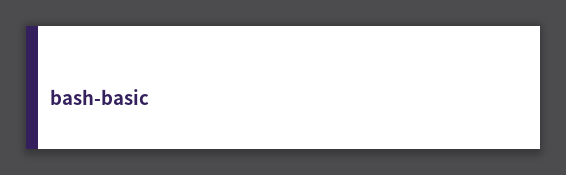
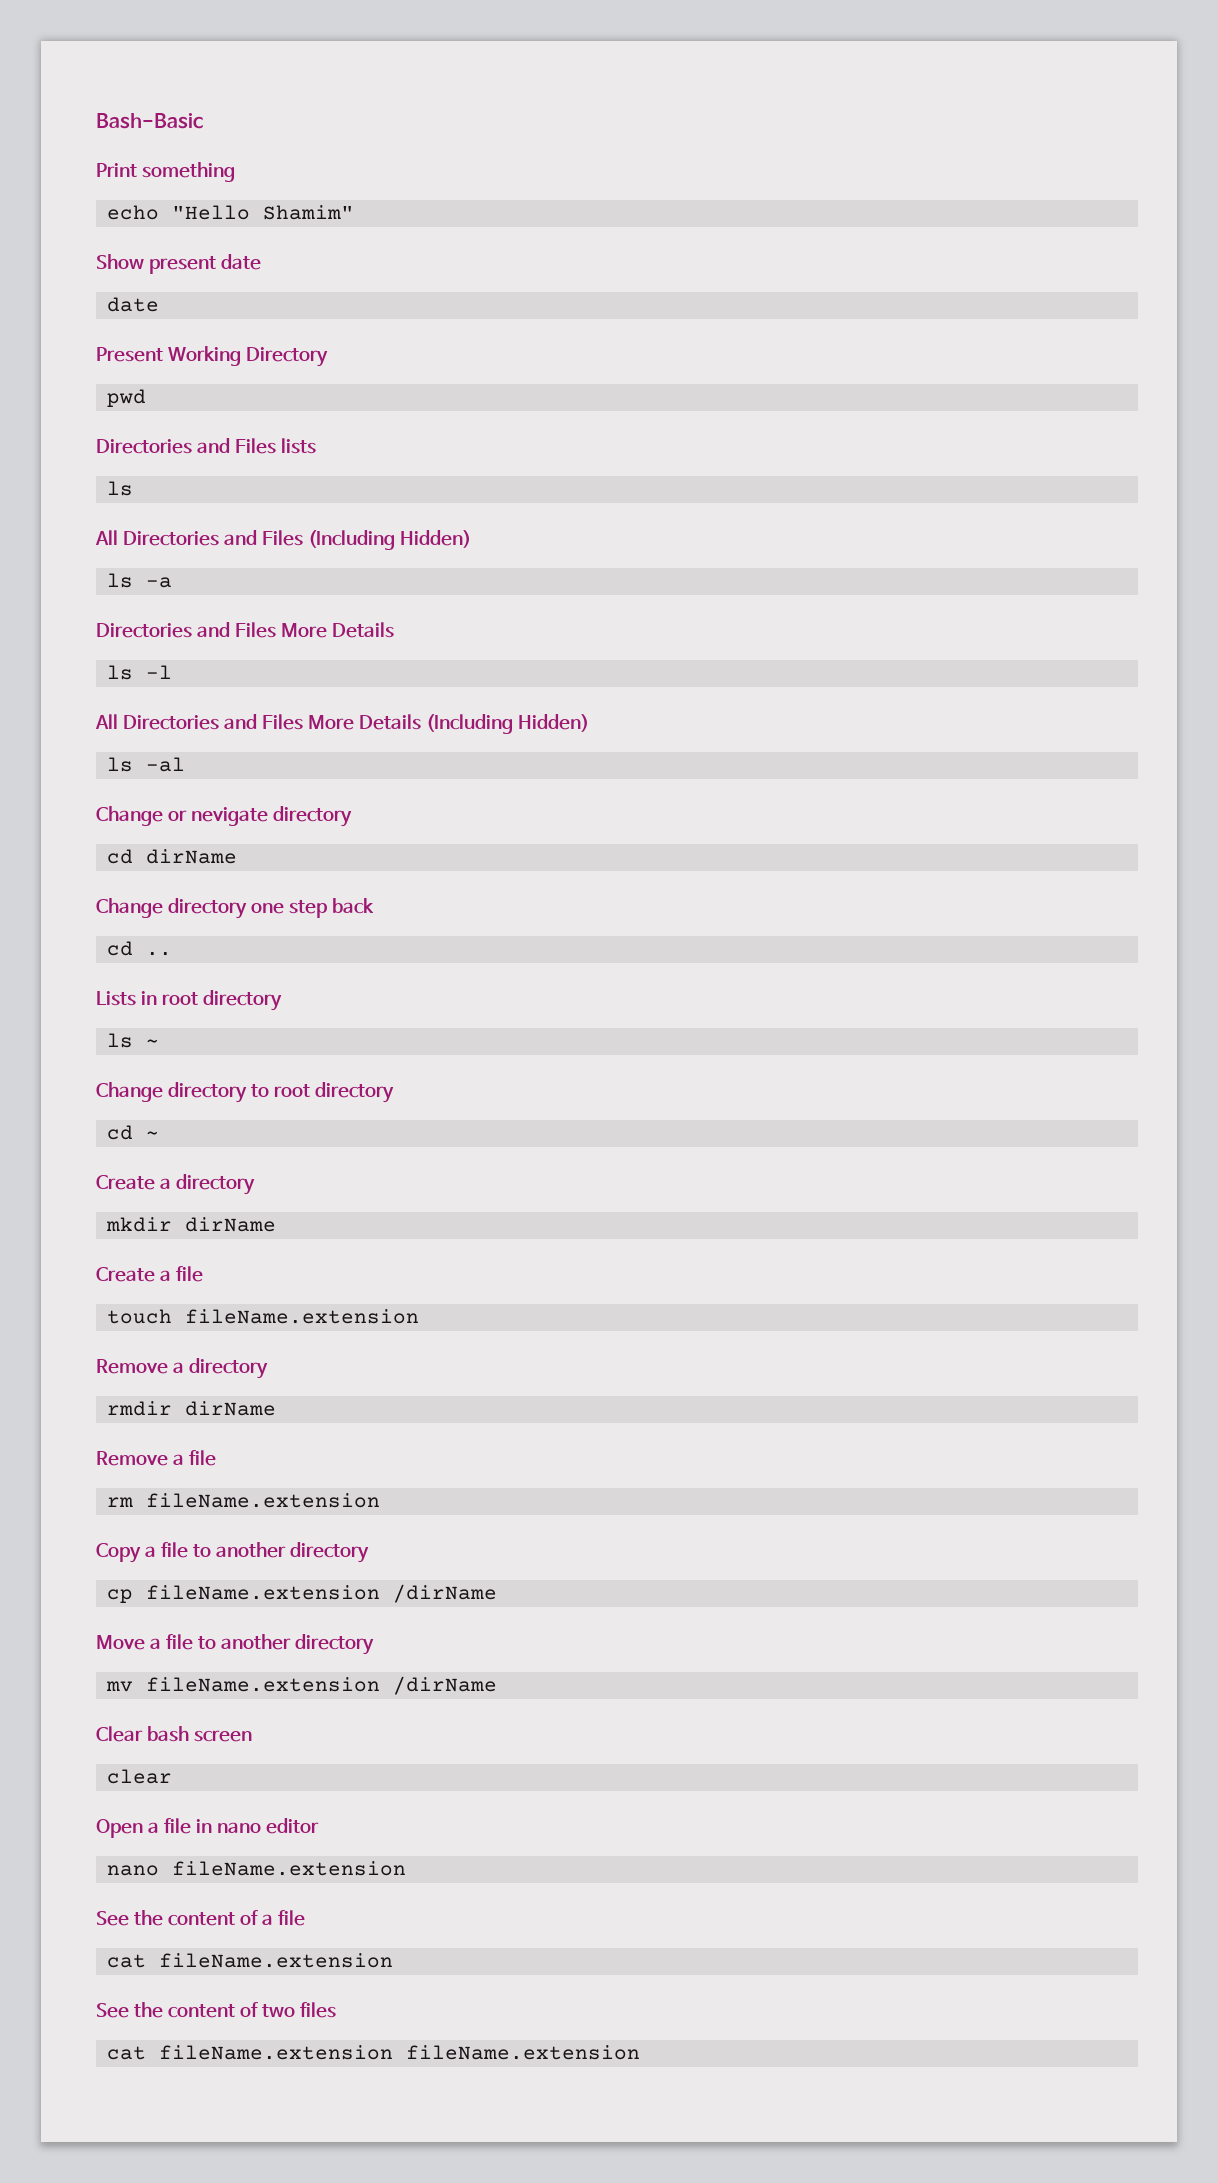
- bash-basic
+ Bash-Basic
+ Print something
+ echo "Hello Shamim"
+ Show present date
+ date
+ Present Working Directory
+ pwd
+ Directories and Files lists
+ ls
+ All Directories and Files (Including Hidden)
+ ls -a
+ Directories and Files More Details
+ ls -l
+ All Directories and Files More Details (Including Hidden)
+ ls -al
+ Change or nevigate directory
+ cd dirName
+ Change directory one step back
+ cd ..
+ Lists in root directory
+ ls ~
+ Change directory to root directory
+ cd ~
+ Create a directory
+ mkdir dirName
+ Create a file
+ touch fileName.extension
+ Remove a directory
+ rmdir dirName
+ Remove a file
+ rm fileName.extension
+ Copy a file to another directory
+ cp fileName.extension /dirName
+ Move a file to another directory
+ mv fileName.extension /dirName
+ Clear bash screen
+ clear
+ Open a file in nano editor
+ nano fileName.extension
+ See the content of a file
+ cat fileName.extension
+ See the content of two files
+ cat fileName.extension fileName.extension

